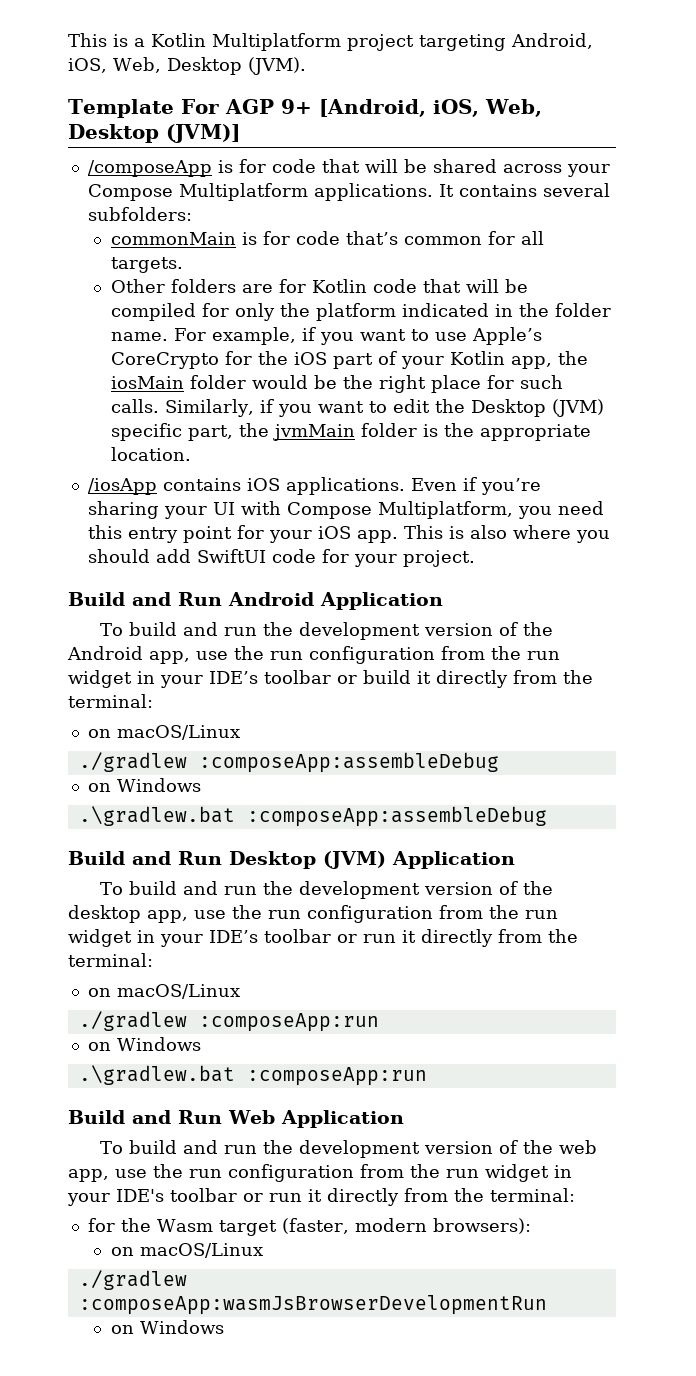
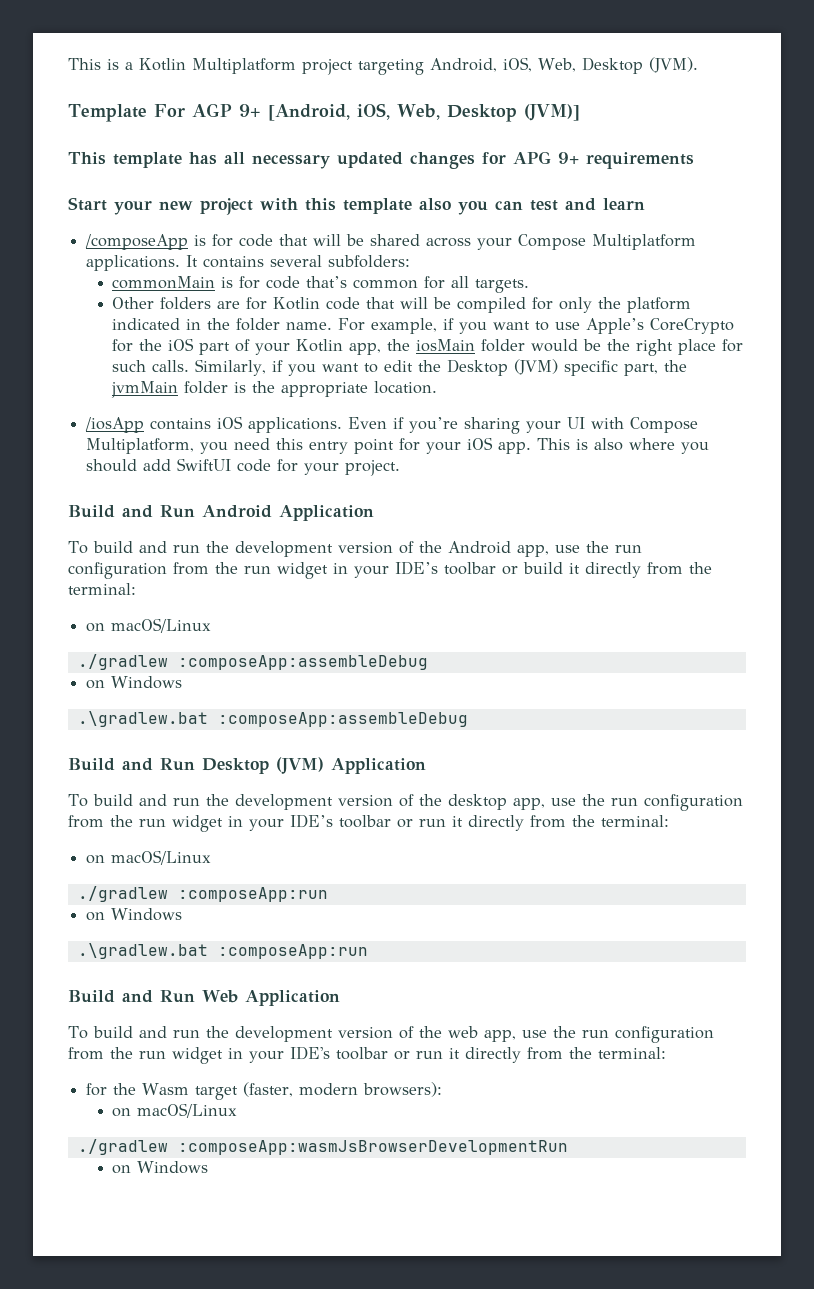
+ This template has all necessary updated changes for APG 9+ requirements
+ Start your new project with this template also you can test and learn

